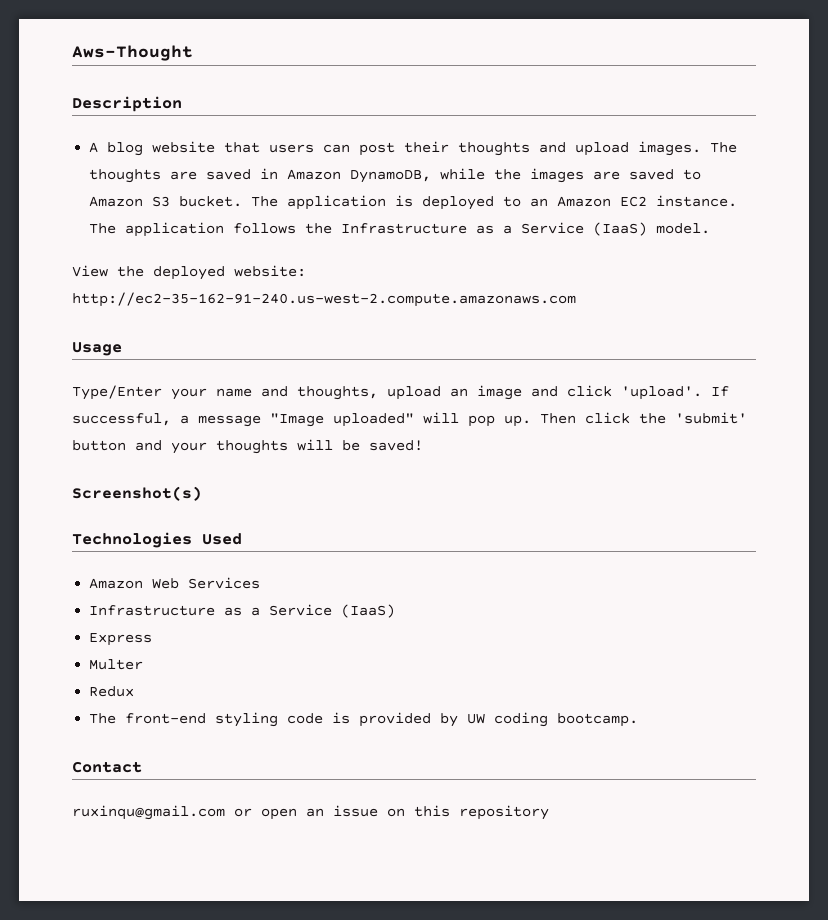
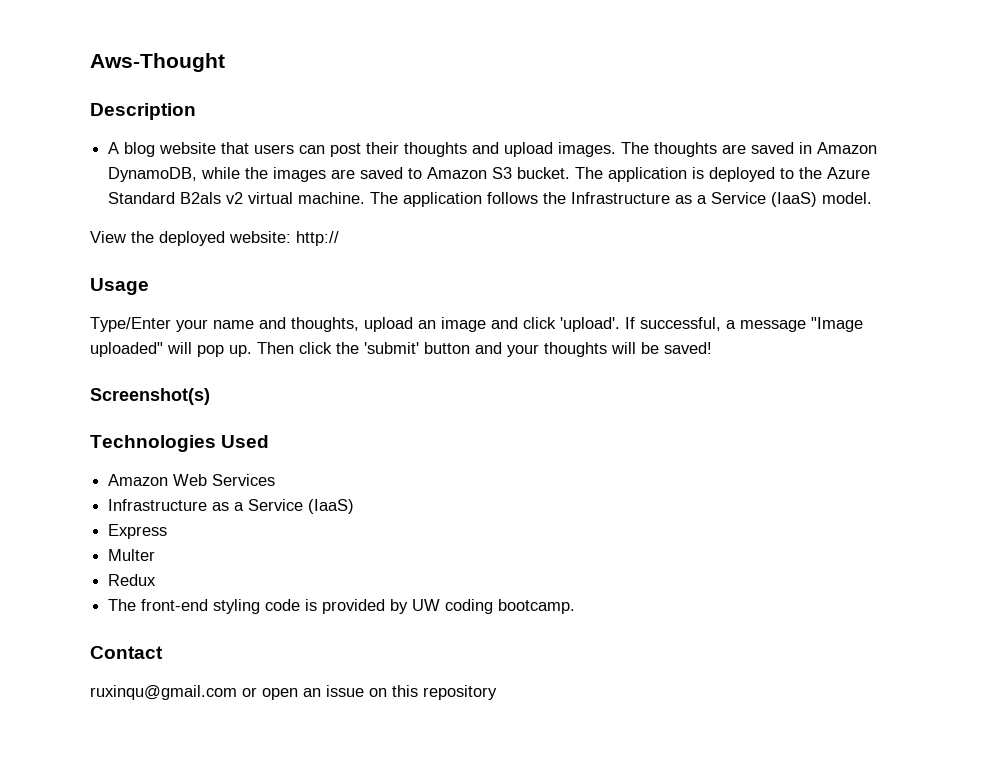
- The application is deployed to an Amazon EC2 instance.
+ The application is deployed to the Azure Standard B2als v2 virtual machine.
- View the deployed website: http://ec2-35-162-91-240.us-west-2.compute.amazonaws.com
+ View the deployed website: http://

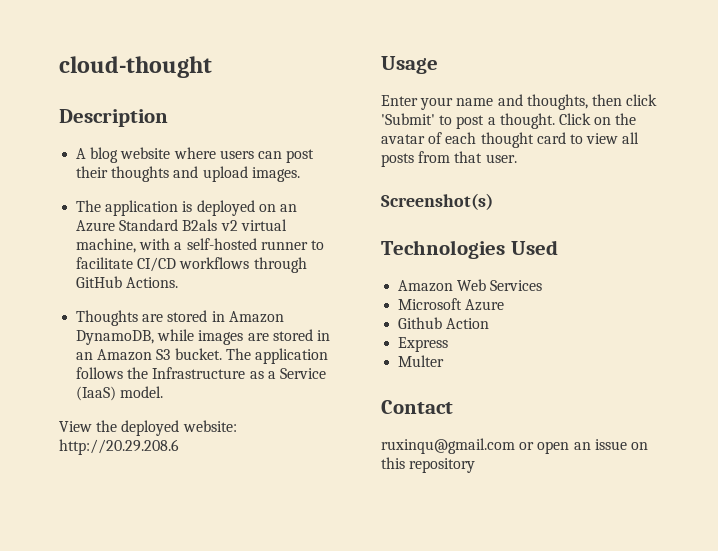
- Aws-Thought
+ cloud-thought
- A blog website that users can post their thoughts and upload images. The thoughts are saved in Amazon DynamoDB, while the images are saved to Amazon S3 bucket. The application is deployed to the Azure Standard B2als v2 virtual machine.
+ A blog website where users can post their thoughts and upload images.
+ The application is deployed on an Azure Standard B2als v2 virtual machine, with a self-hosted runner to facilitate CI/CD workflows through GitHub Actions.
+ Thoughts are stored in Amazon DynamoDB, while images are stored in an Amazon S3 bucket.
- View the deployed website: http://
+ View the deployed website: http://20.29.208.6
- Type/Enter your name and thoughts, upload an image and click 'upload'. If successful, a message "Image uploaded" will pop up. Then click the 'submit' button and your thoughts will be saved!
+ Enter your name and thoughts, then click 'Submit' to post a thought. Click on the avatar of each thought card to view all posts from that user.
  Amazon Web Services
- Infrastructure as a Service (IaaS)
+ Microsoft Azure
+ Github Action
  Express
  Multer
- Redux
- The front-end styling code is provided by UW coding bootcamp.

